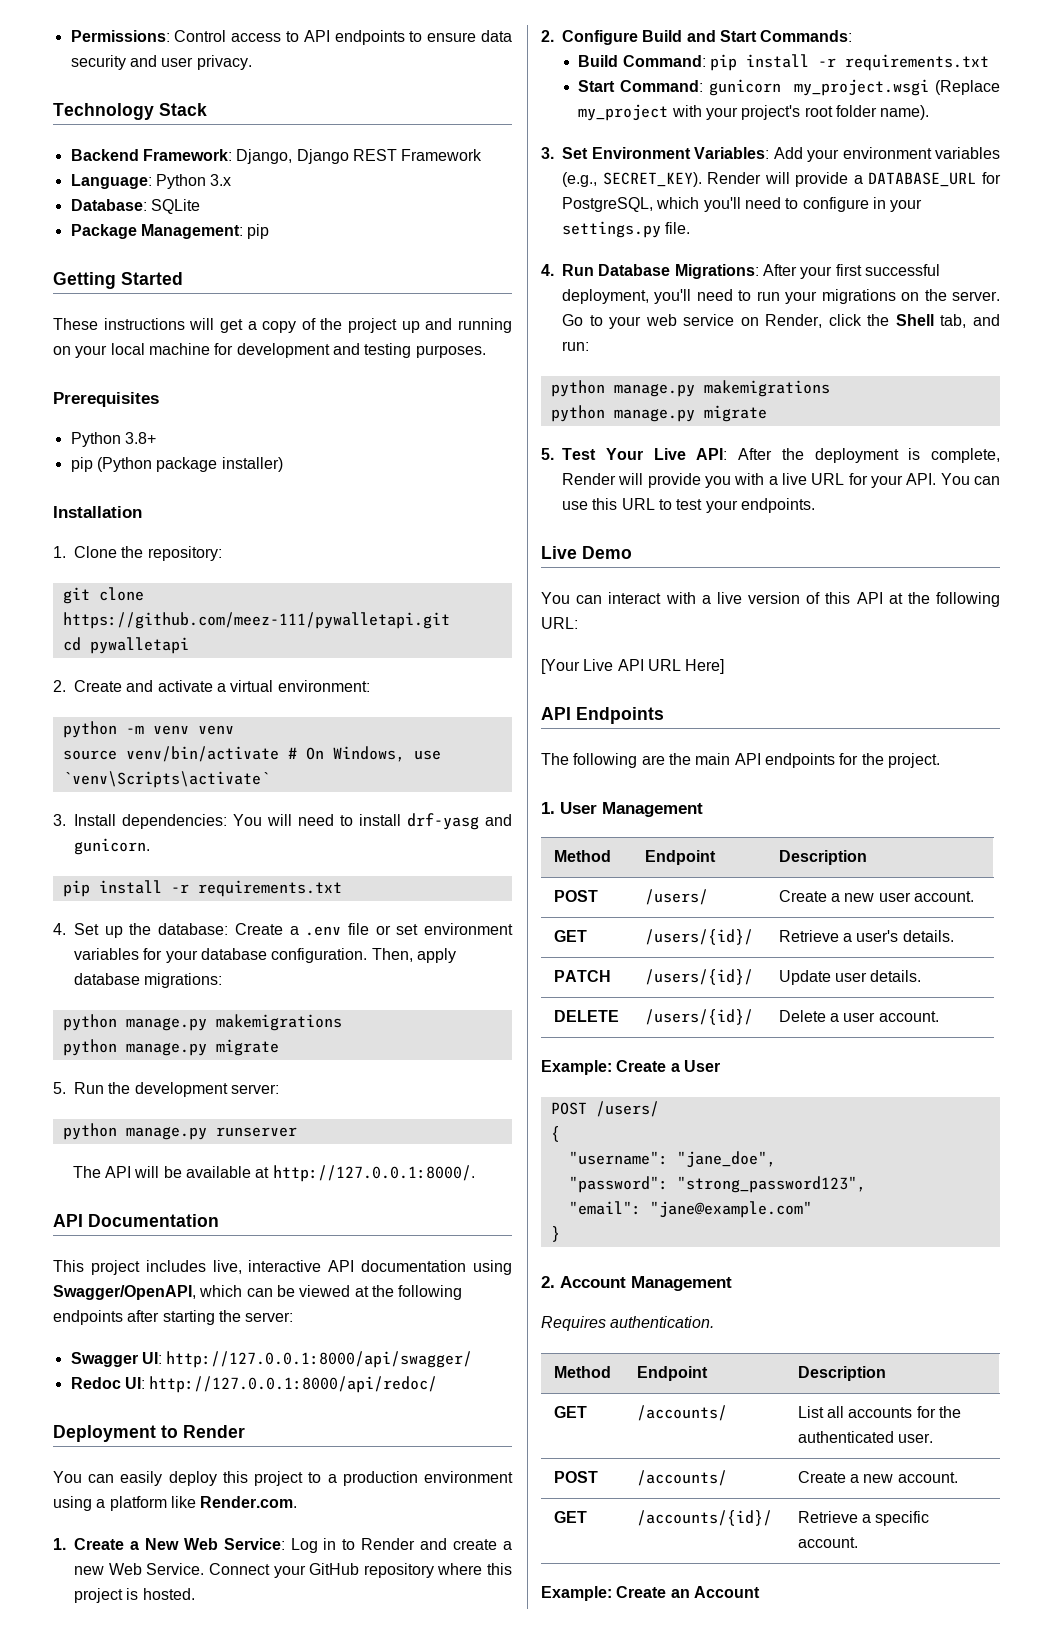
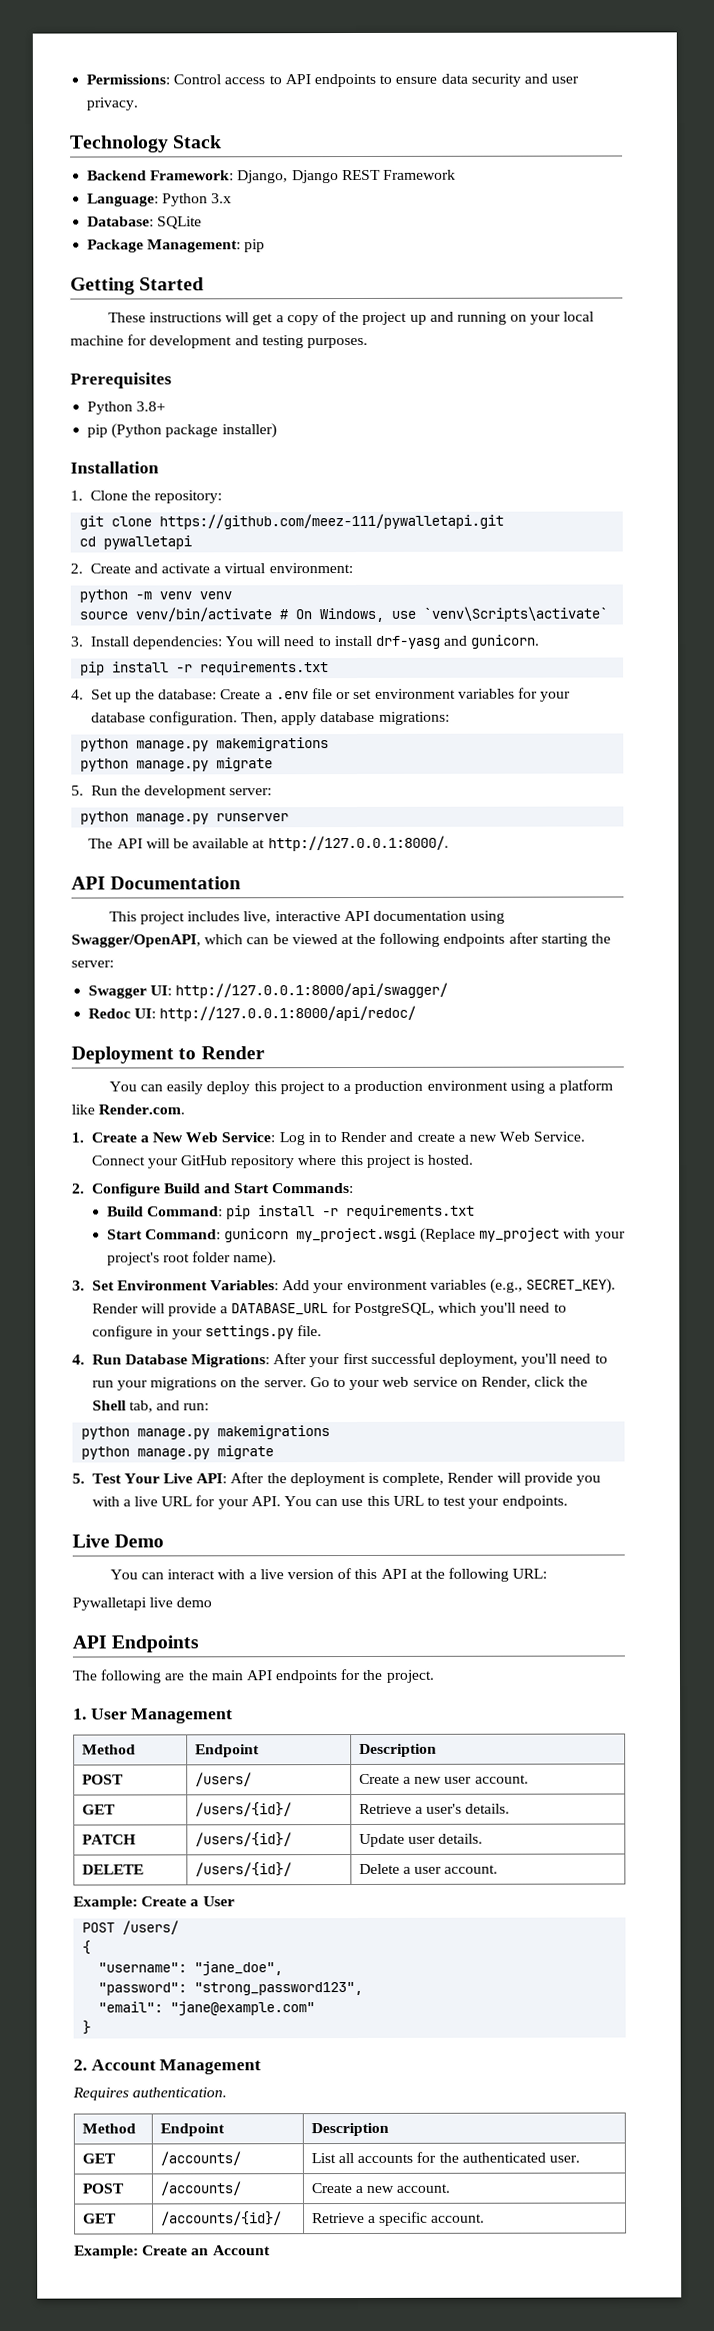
- [Your Live API URL Here]
+ Pywalletapi live demo

